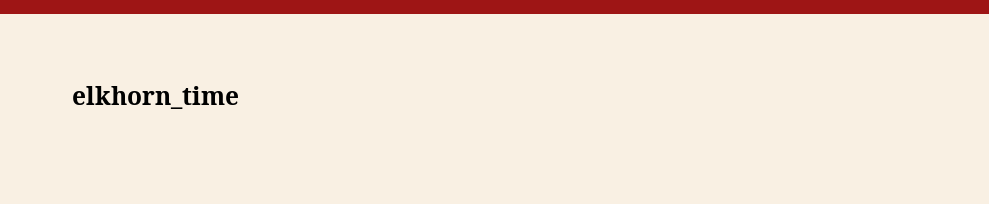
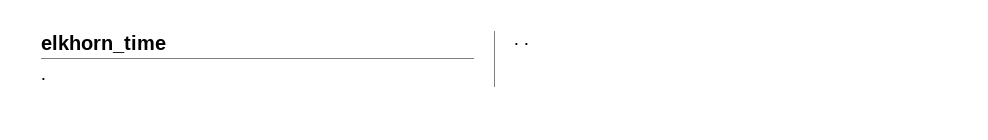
  elkhorn_time
+ .
+ . .

